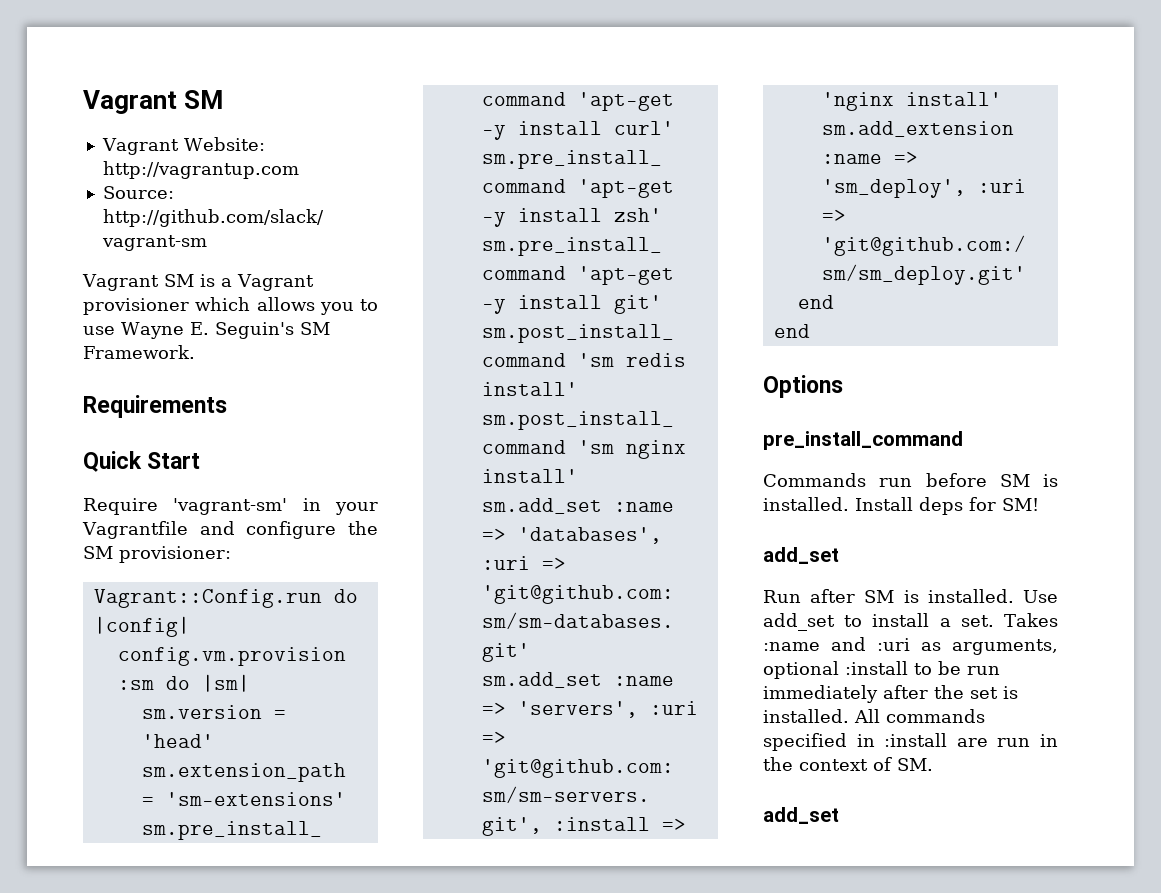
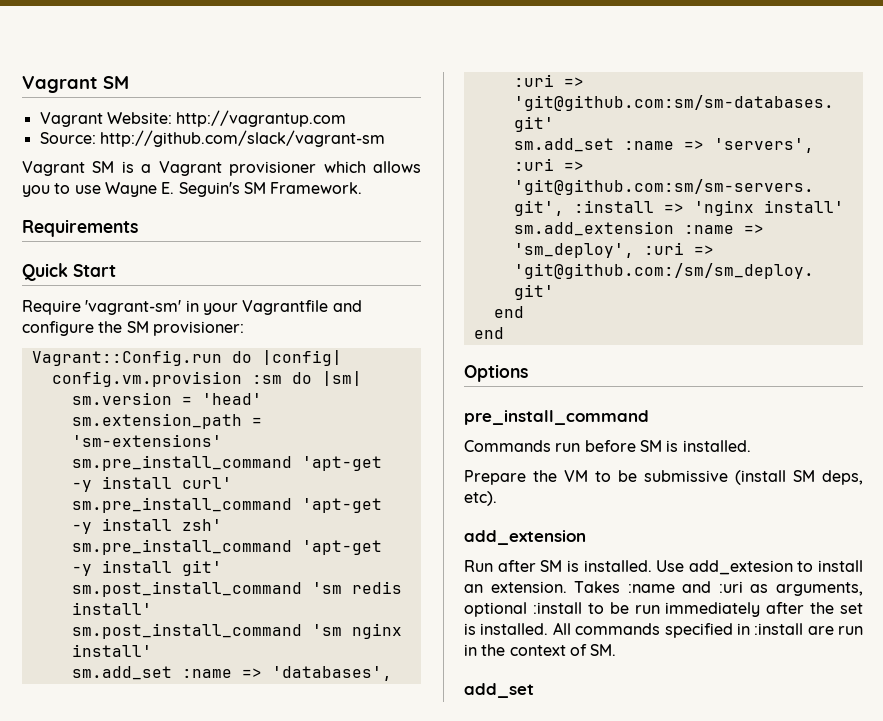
- Commands run before SM is installed. Install deps for SM!
- add_set
+ Commands run before SM is installed.
+ Prepare the VM to be submissive (install SM deps, etc).
+ add_extension
- Use add_set to install a set.
+ Use add_extesion to install an extension.

